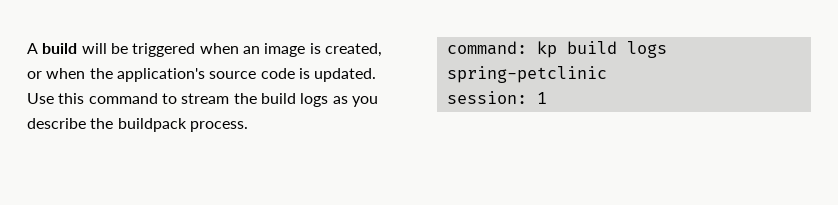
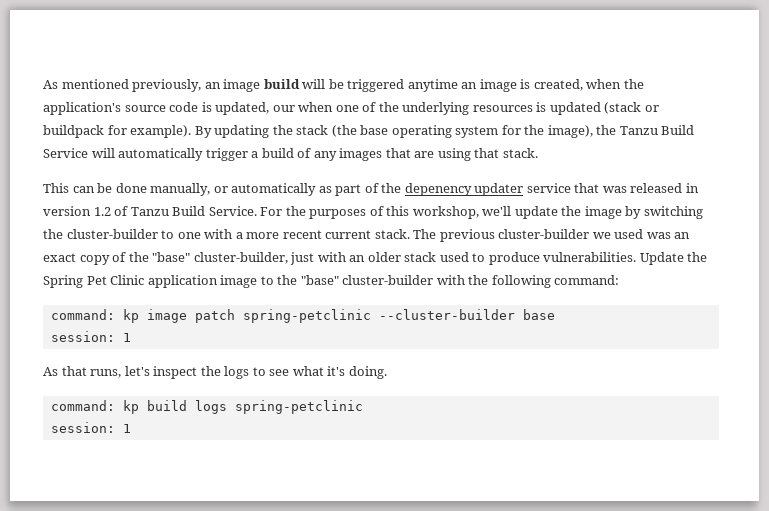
- A build will be triggered when an image is created, or when the application's source code is updated. Use this command to stream the build logs as you describe the buildpack process.
+ As mentioned previously, an image build will be triggered anytime an image is created, when the application's source code is updated, our when one of the underlying resources is updated (stack or buildpack for example). By updating the stack (the base operating system for the image), the Tanzu Build Service will automatically trigger a build of any images that are using that stack.
+ This can be done manually, or automatically as part of the depenency updater service that was released in version 1.2 of Tanzu Build Service. For the purposes of this workshop, we'll update the image by switching the cluster-builder to one with a more recent current stack. The previous cluster-builder we used was an exact copy of the "base" cluster-builder, just with an older stack used to produce vulnerabilities. Update the Spring Pet Clinic application image to the "base" cluster-builder with the following command:
+ command: kp image patch spring-petclinic --cluster-builder base
+ session: 1
+ As that runs, let's inspect the logs to see what it's doing.

